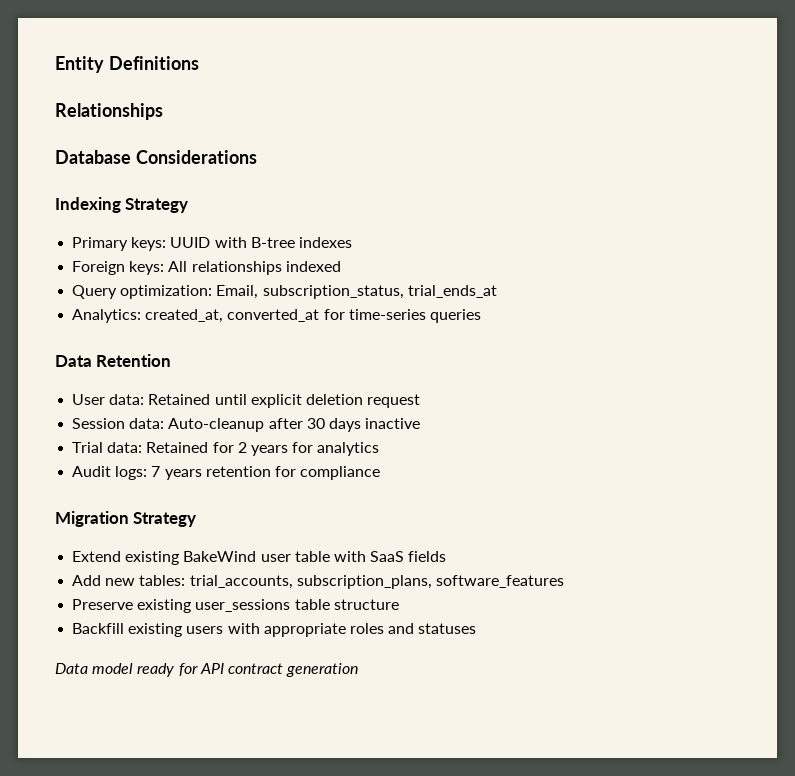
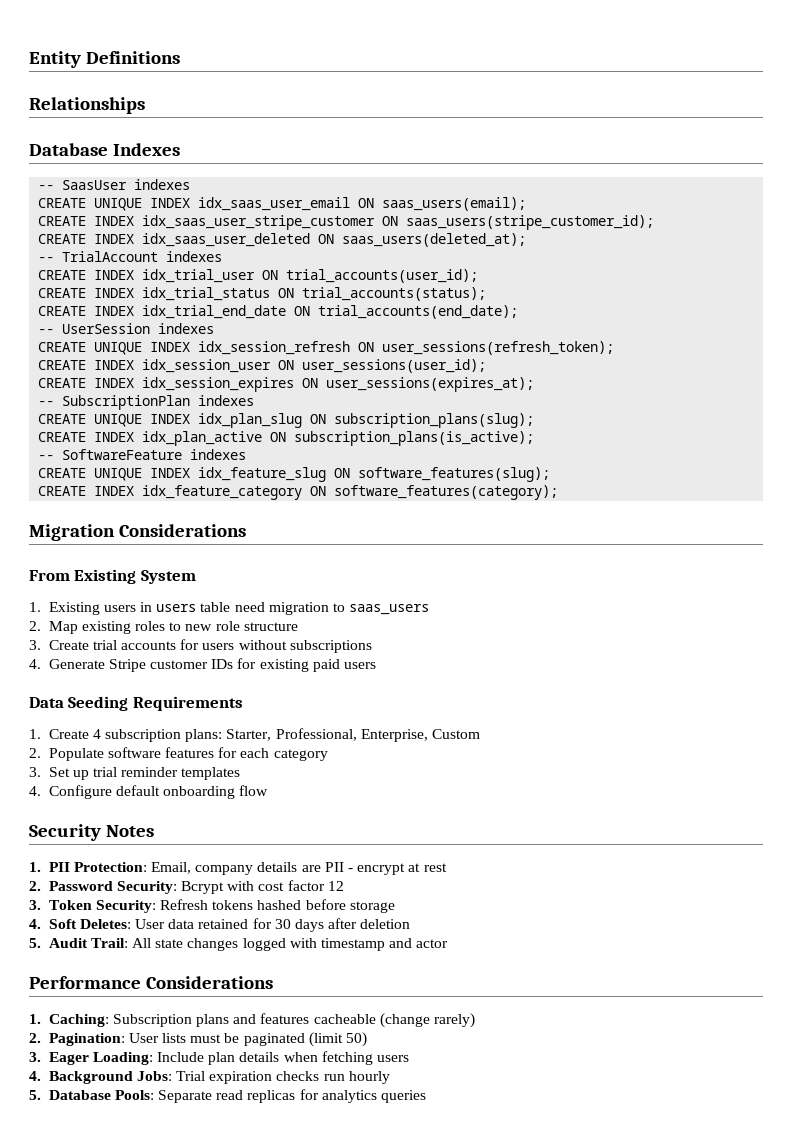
- Database Considerations
- Indexing Strategy
- Primary keys: UUID with B-tree indexes
- Foreign keys: All relationships indexed
- Query optimization: Email, subscription_status, trial_ends_at
- Analytics: created_at, converted_at for time-series queries
- Data Retention
- User data: Retained until explicit deletion request
- Session data: Auto-cleanup after 30 days inactive
- Trial data: Retained for 2 years for analytics
- Audit logs: 7 years retention for compliance
- Migration Strategy
- Extend existing BakeWind user table with SaaS fields
- Add new tables: trial_accounts, subscription_plans, software_features
- Preserve existing user_sessions table structure
- Backfill existing users with appropriate roles and statuses
- Data model ready for API contract generation
+ Database Indexes
+ -- SaasUser indexes
+ CREATE UNIQUE INDEX idx_saas_user_email ON saas_users(email);
+ CREATE INDEX idx_saas_user_stripe_customer ON saas_users(stripe_customer_id);
+ CREATE INDEX idx_saas_user_deleted ON saas_users(deleted_at);
+ -- TrialAccount indexes
+ CREATE INDEX idx_trial_user ON trial_accounts(user_id);
+ CREATE INDEX idx_trial_status ON trial_accounts(status);
+ CREATE INDEX idx_trial_end_date ON trial_accounts(end_date);
+ -- UserSession indexes
+ CREATE UNIQUE INDEX idx_session_refresh ON user_sessions(refresh_token);
+ CREATE INDEX idx_session_user ON user_sessions(user_id);
+ CREATE INDEX idx_session_expires ON user_sessions(expires_at);
+ -- SubscriptionPlan indexes
+ CREATE UNIQUE INDEX idx_plan_slug ON subscription_plans(slug);
+ CREATE INDEX idx_plan_active ON subscription_plans(is_active);
+ -- SoftwareFeature indexes
+ CREATE UNIQUE INDEX idx_feature_slug ON software_features(slug);
+ CREATE INDEX idx_feature_category ON software_features(category);
+ Migration Considerations
+ From Existing System
+ 1. Existing users in users table need migration to saas_users
+ 2. Map existing roles to new role structure
+ 3. Create trial accounts for users without subscriptions
+ 4. Generate Stripe customer IDs for existing paid users
+ Data Seeding Requirements
+ 1. Create 4 subscription plans: Starter, Professional, Enterprise, Custom
+ 2. Populate software features for each category
+ 3. Set up trial reminder templates
+ 4. Configure default onboarding flow
+ Security Notes
+ 1. PII Protection: Email, company details are PII - encrypt at rest
+ 2. Password Security: Bcrypt with cost factor 12
+ 3. Token Security: Refresh tokens hashed before storage
+ 4. Soft Deletes: User data retained for 30 days after deletion
+ 5. Audit Trail: All state changes logged with timestamp and actor
+ Performance Considerations
+ 1. Caching: Subscription plans and features cacheable (change rarely)
+ 2. Pagination: User lists must be paginated (limit 50)
+ 3. Eager Loading: Include plan details when fetching users
+ 4. Background Jobs: Trial expiration checks run hourly
+ 5. Database Pools: Separate read replicas for analytics queries

